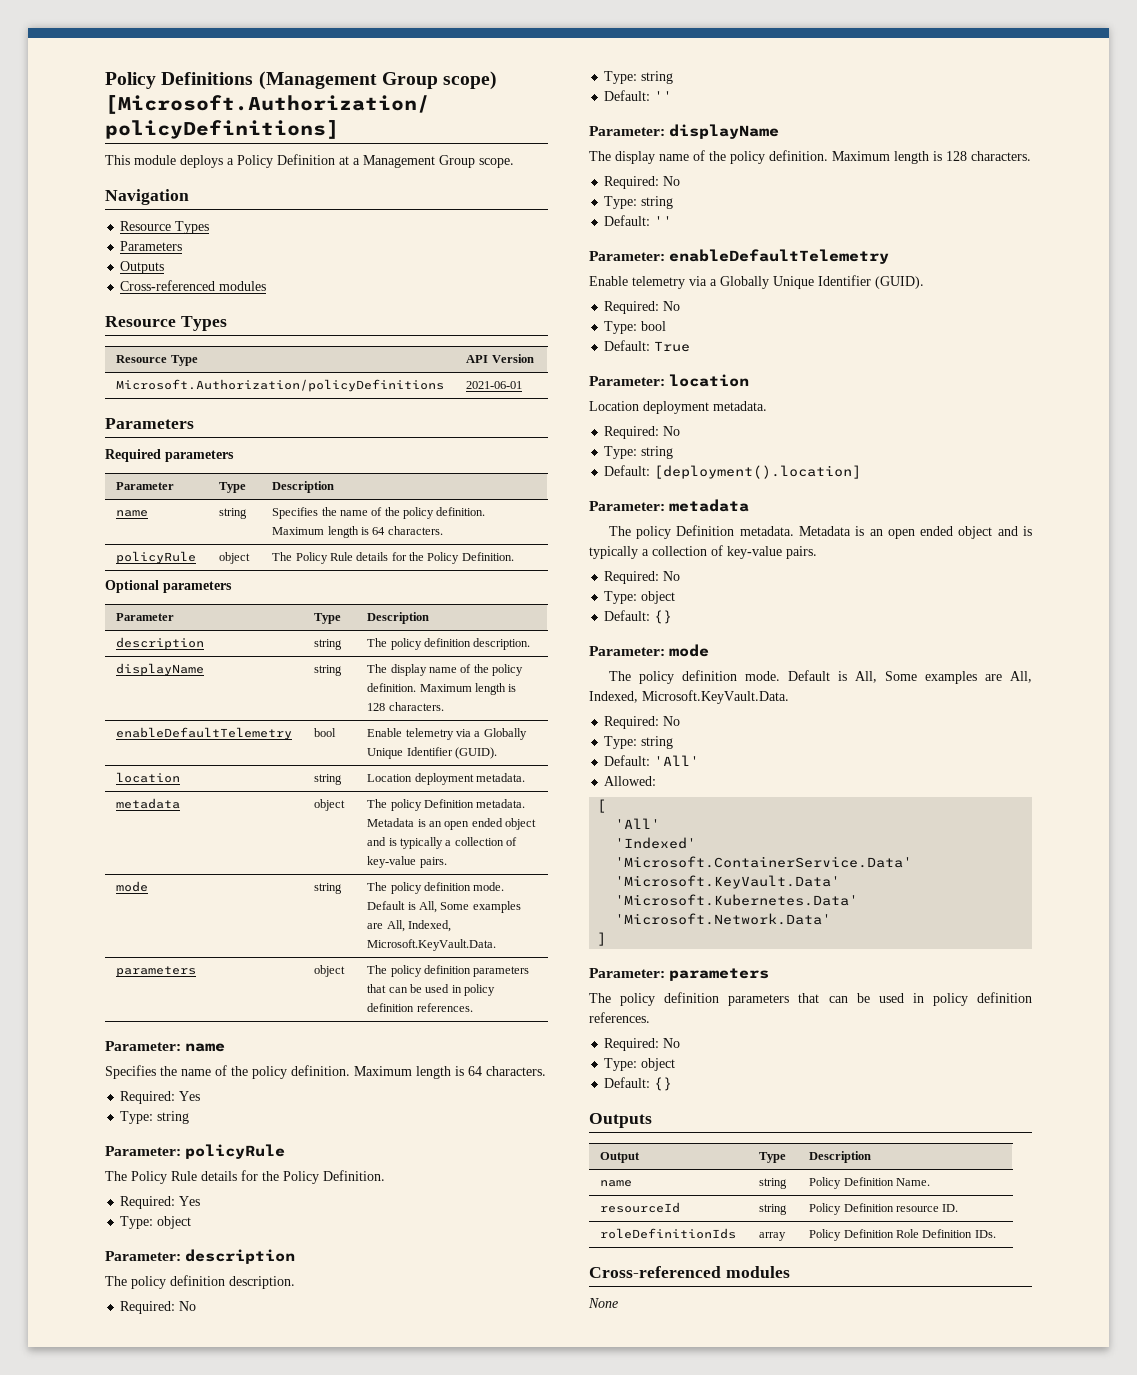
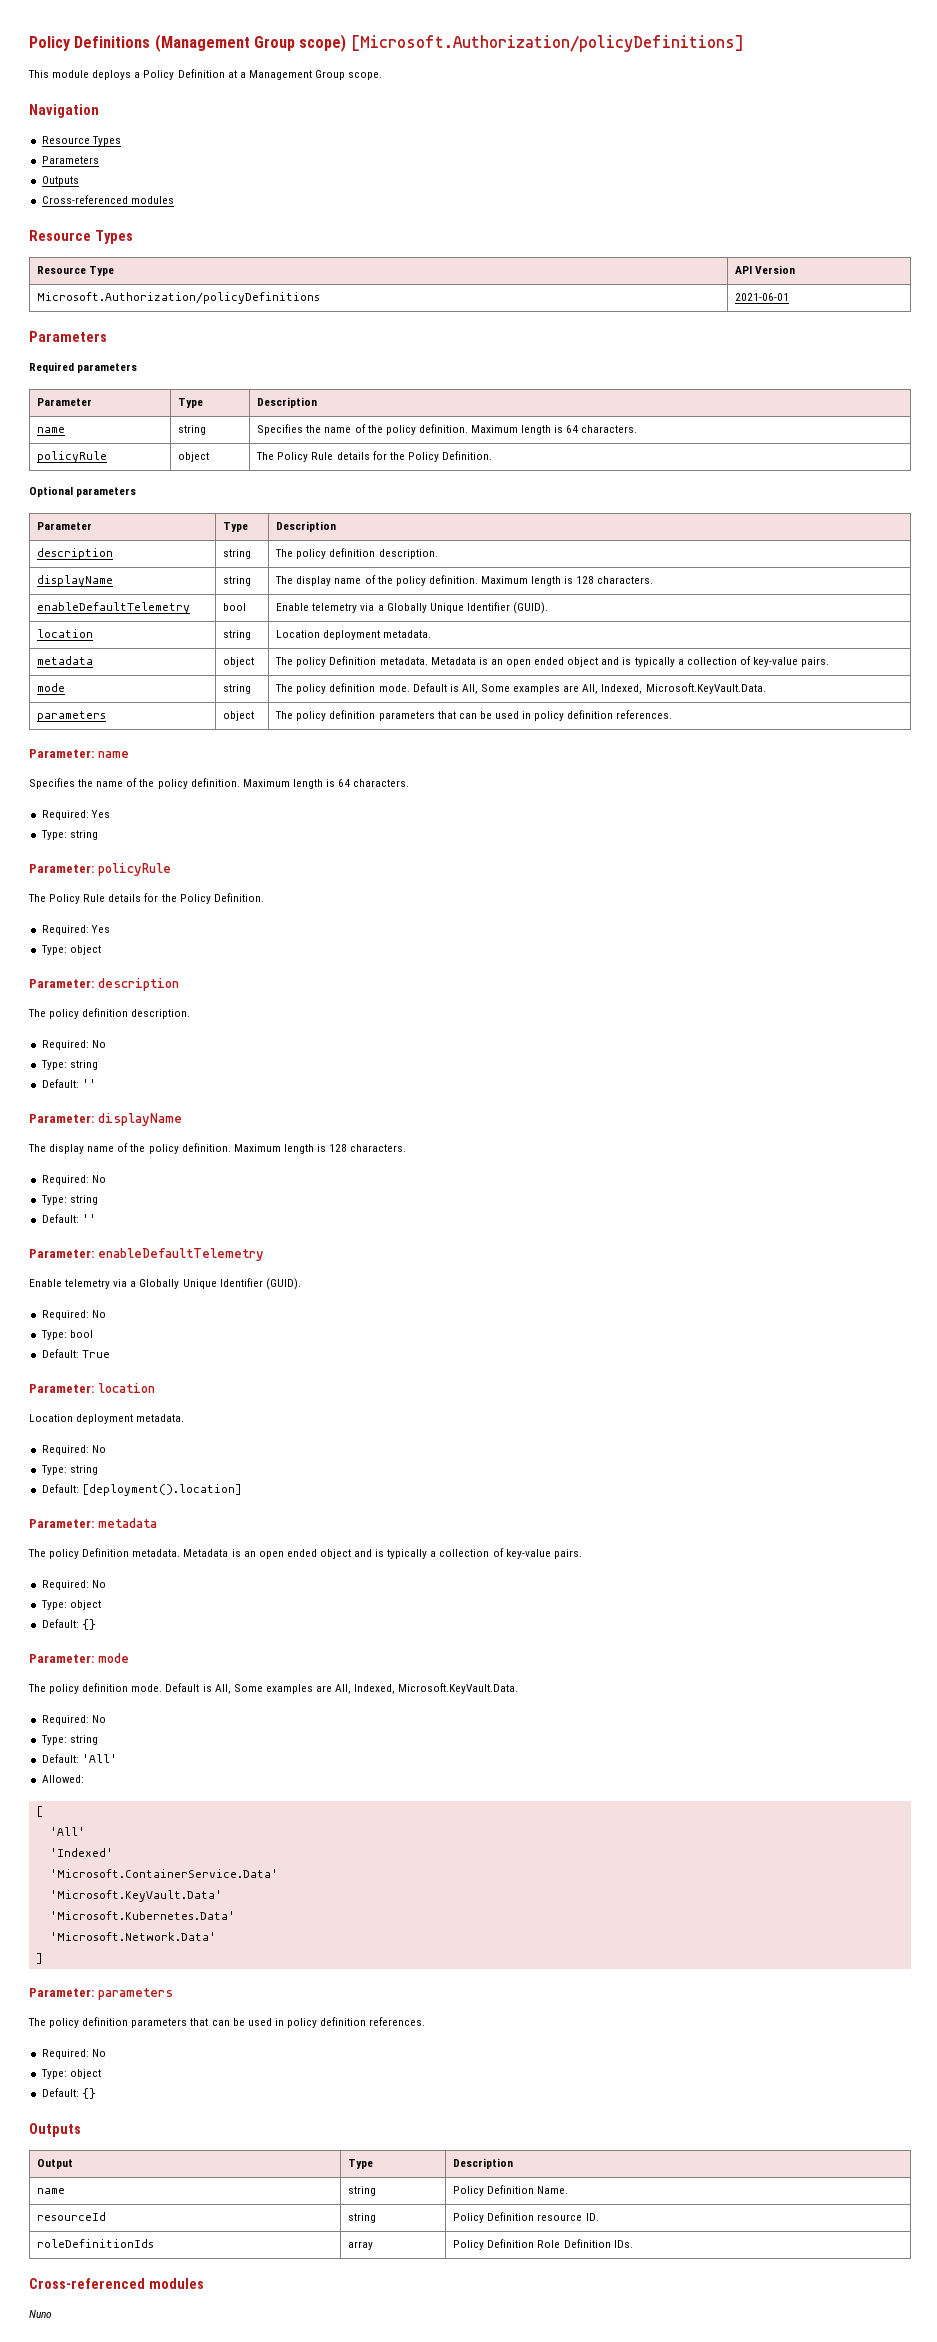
- None
+ Nuno

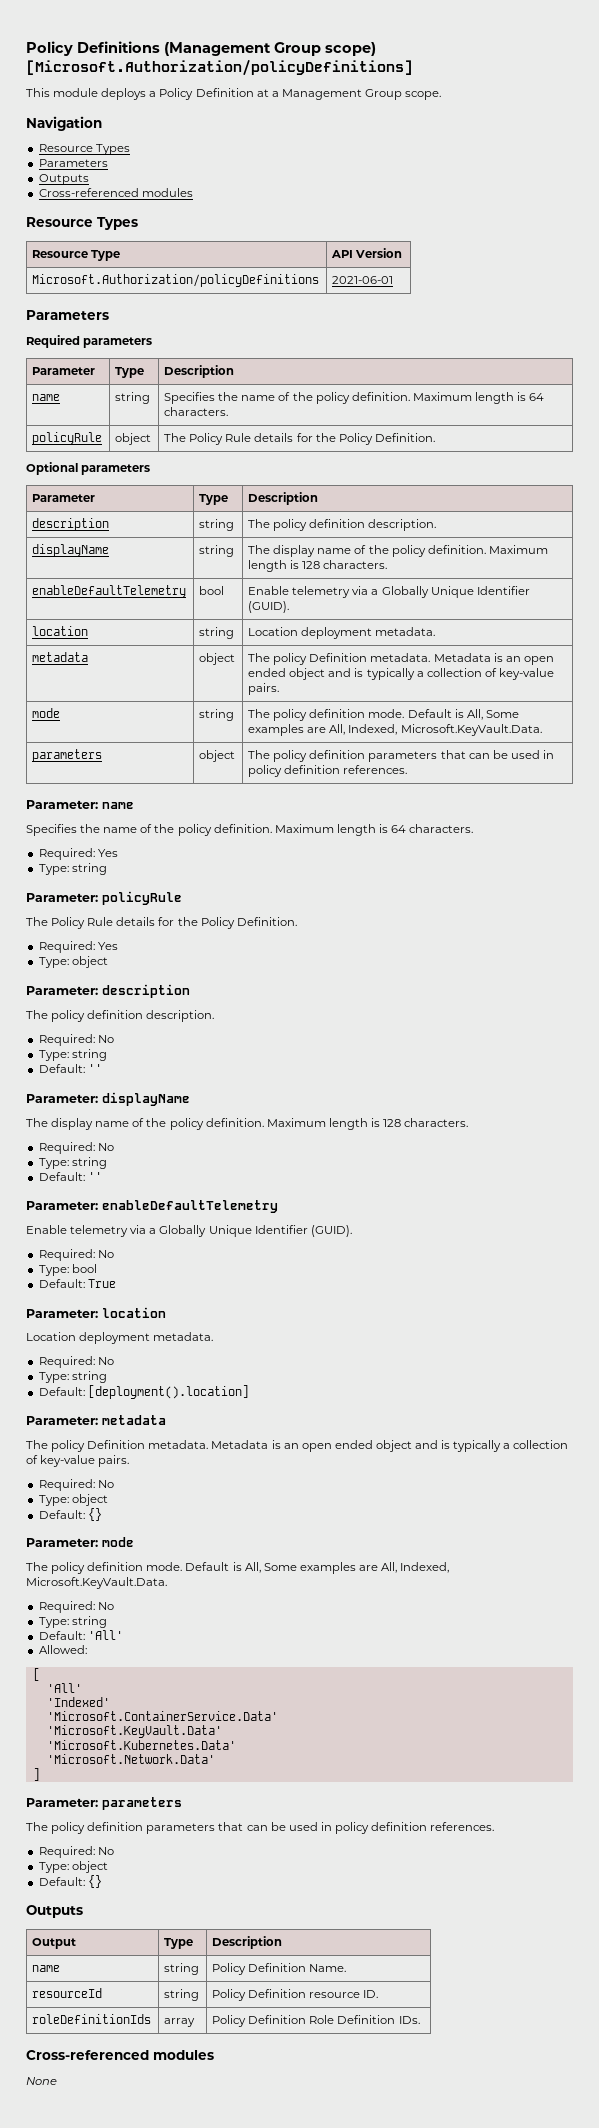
- Nuno
+ None

